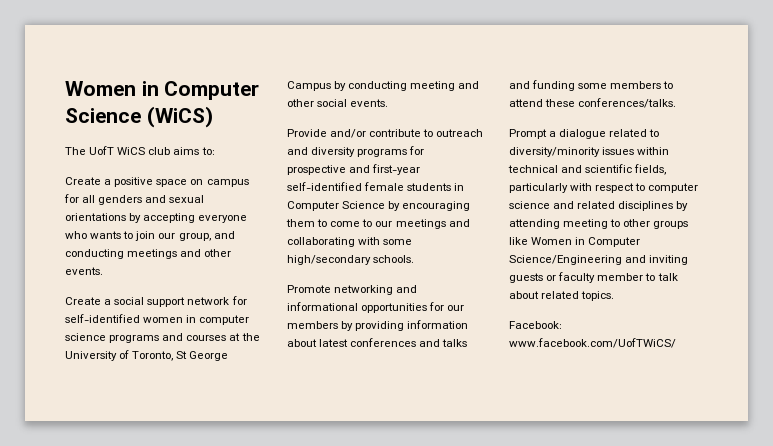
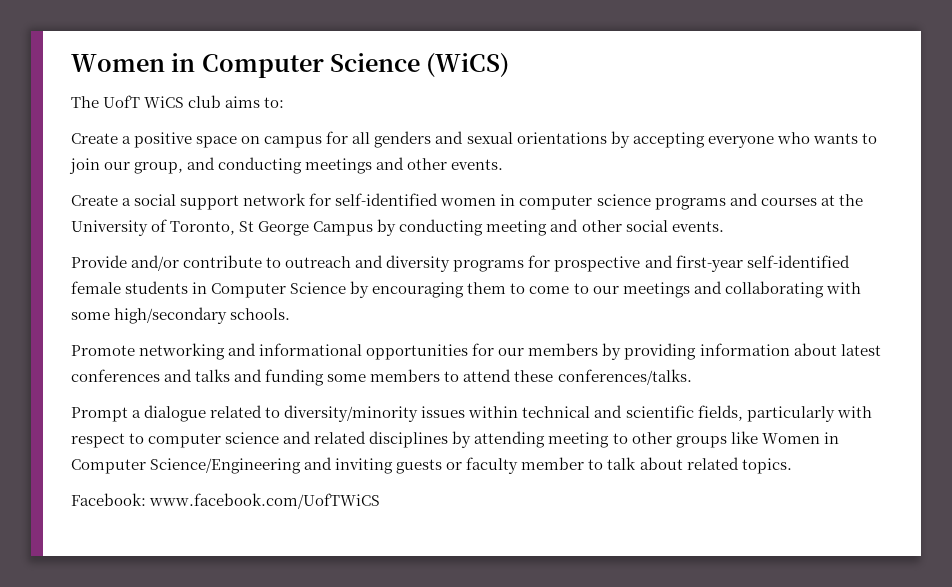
- Facebook: www.facebook.com/UofTWiCS/
+ Facebook: www.facebook.com/UofTWiCS

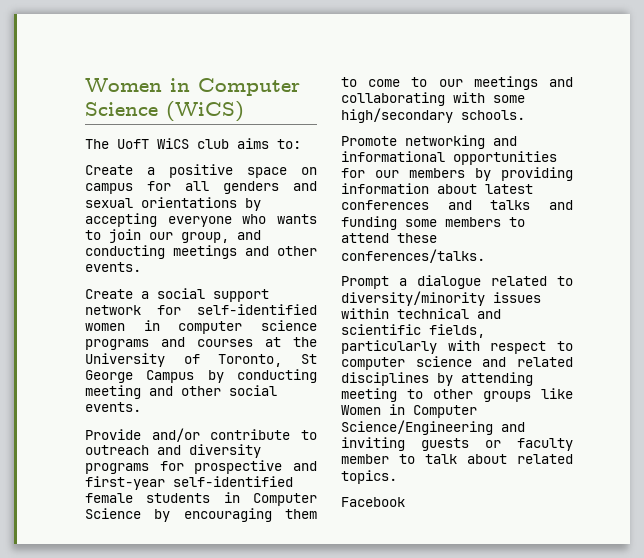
- Facebook: www.facebook.com/UofTWiCS
+ Facebook

